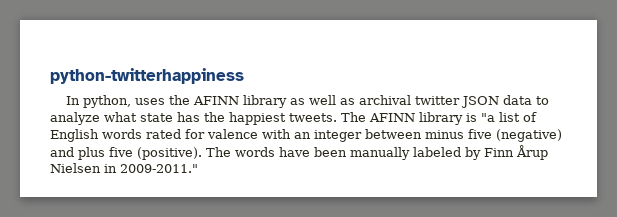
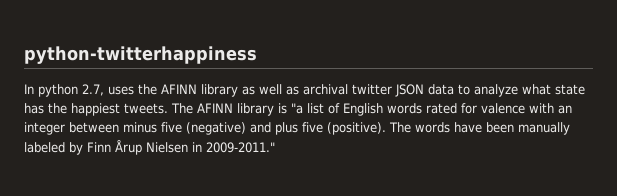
- In python, uses the AFINN library as well as archival twitter JSON data to analyze what state has the happiest tweets.
+ In python 2.7, uses the AFINN library as well as archival twitter JSON data to analyze what state has the happiest tweets.

